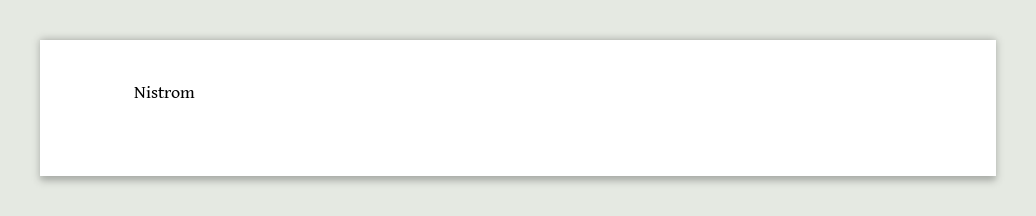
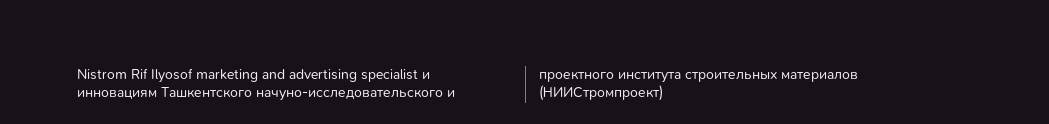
- Nistrom
+ Nistrom Rif Ilyosof marketing and advertising specialist и инновациям Ташкентского начуно-исследовательского и проектного института строительных материалов (НИИСтромпроект)

